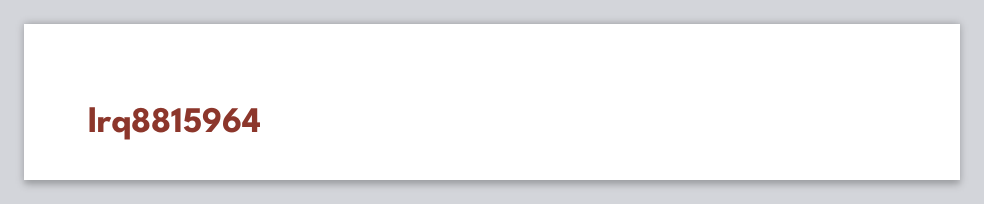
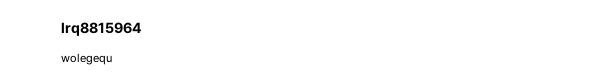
+ wolegequ

